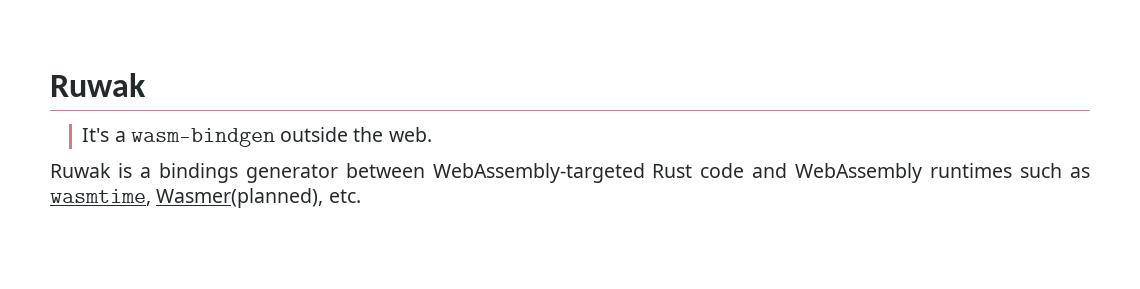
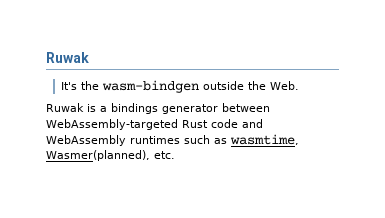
- It's a wasm-bindgen outside the web.
+ It's the wasm-bindgen outside the Web.

